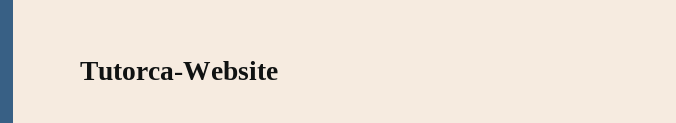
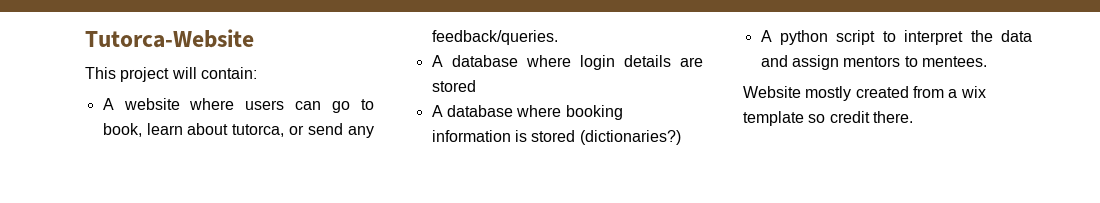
+ This project will contain:
+ A website where users can go to book, learn about tutorca, or send any feedback/queries.
+ A database where login details are stored
+ A database where booking information is stored (dictionaries?)
+ A python script to interpret the data and assign mentors to mentees.
+ Website mostly created from a wix template so credit there.

